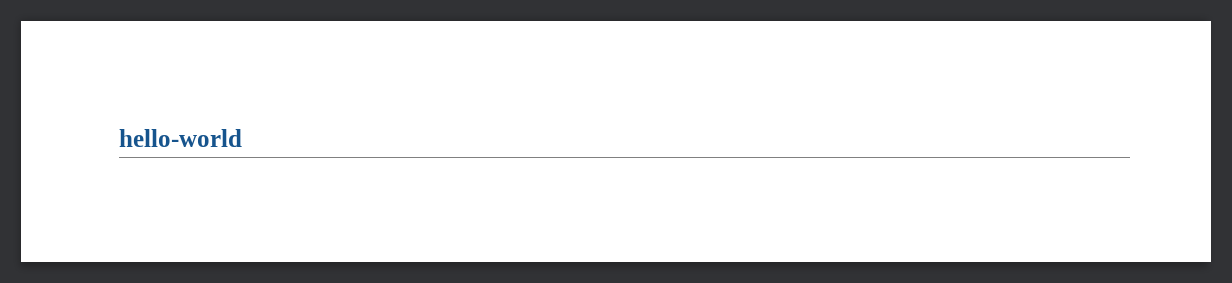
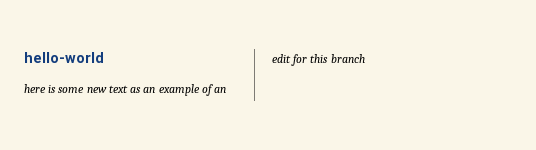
+ here is some new text as an example of an edit for this branch

